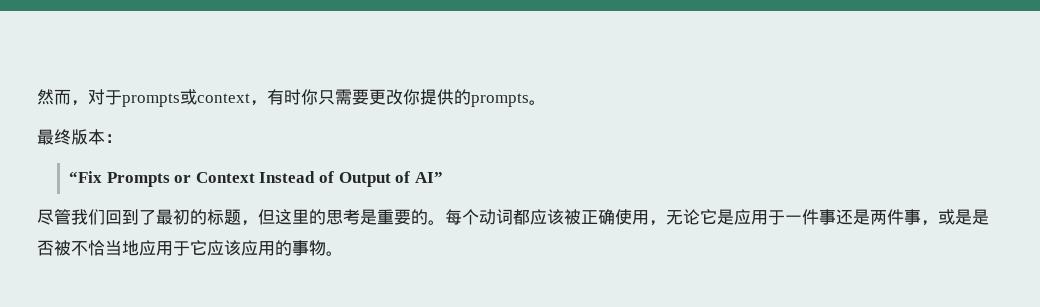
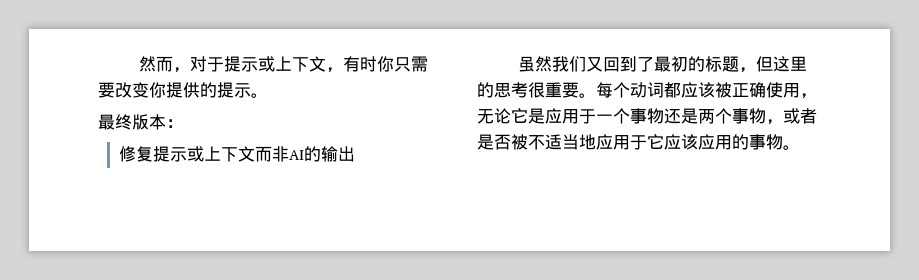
- 然而，对于prompts或context，有时你只需要更改你提供的prompts。
+ 然而，对于提示或上下文，有时你只需要改变你提供的提示。
- “Fix Prompts or Context Instead of Output of AI”
- 尽管我们回到了最初的标题，但这里的思考是重要的。
+ 修复提示或上下文而非AI的输出
+ 虽然我们又回到了最初的标题，但这里的思考很重要。
- 每个动词都应该被正确使用，无论它是应用于一件事还是两件事，或是是否被不恰当地应用于它应该应用的事物。
+ 每个动词都应该被正确使用，无论它是应用于一个事物还是两个事物，或者是否被不适当地应用于它应该应用的事物。

